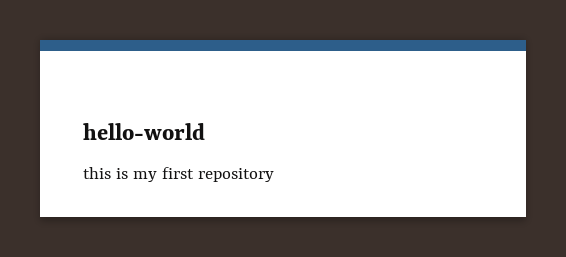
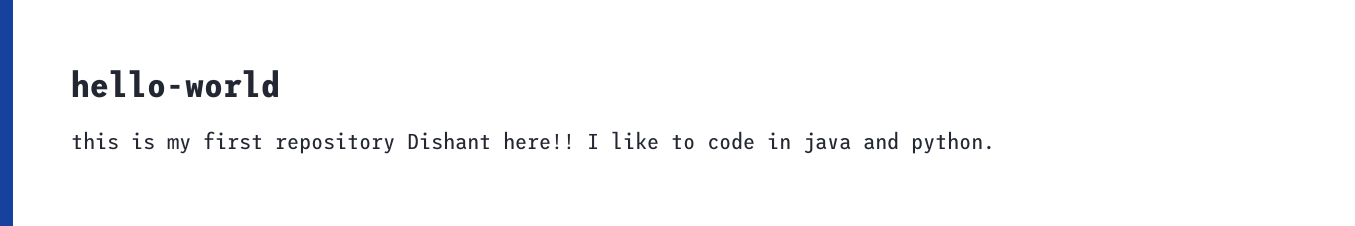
- this is my first repository
+ this is my first repository Dishant here!! I like to code in java and python.

